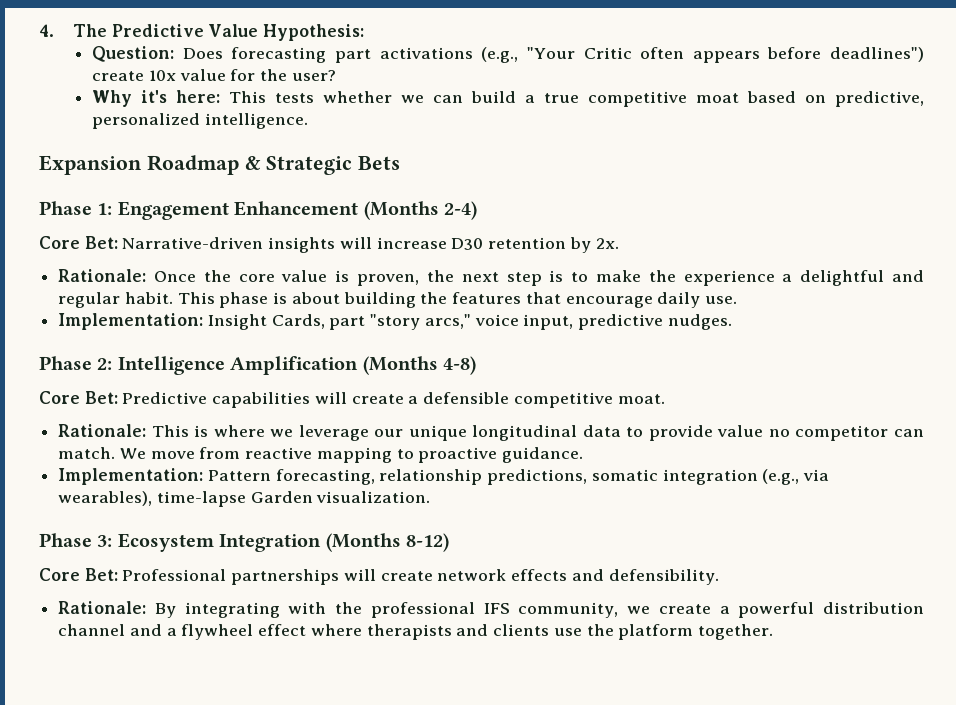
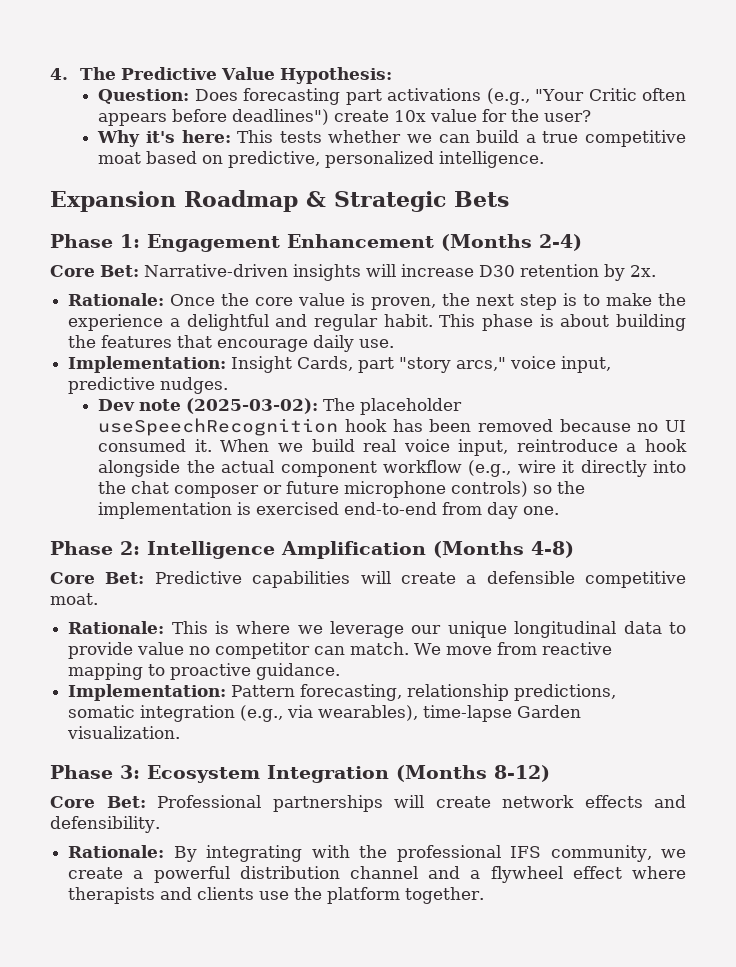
+ Dev note (2025-03-02): The placeholder useSpeechRecognition hook has been removed because no UI consumed it. When we build real voice input, reintroduce a hook alongside the actual component workflow (e.g., wire it directly into the chat composer or future microphone controls) so the implementation is exercised end-to-end from day one.

